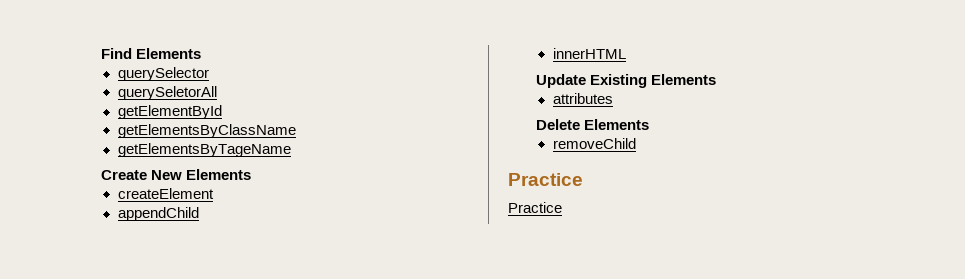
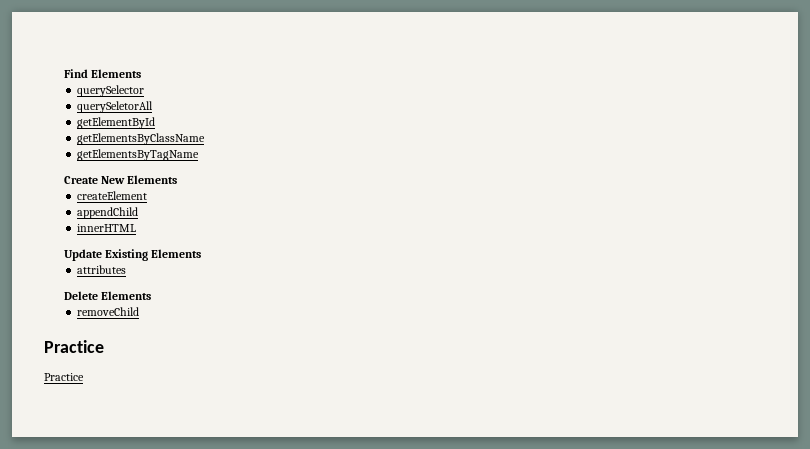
- getElementsByTageName
+ getElementsByTagName

